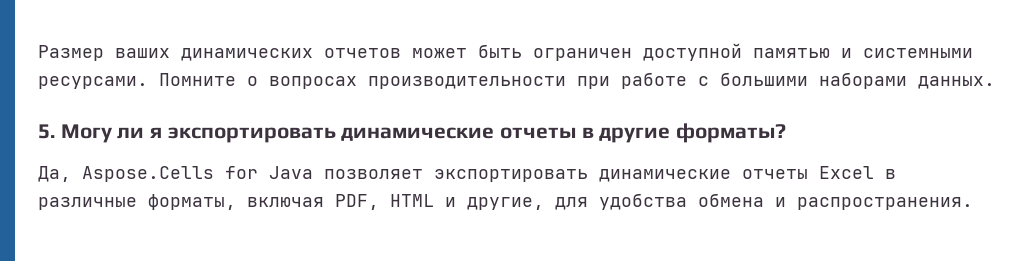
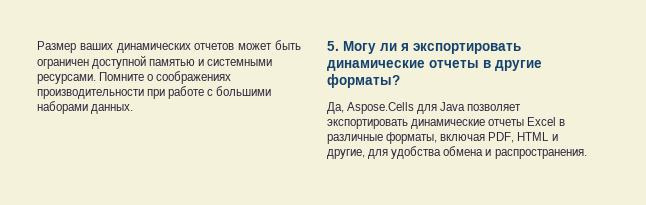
- Помните о вопросах производительности при работе с большими наборами данных.
+ Помните о соображениях производительности при работе с большими наборами данных.
- Да, Aspose.Cells for Java позволяет экспортировать динамические отчеты Excel в различные форматы, включая PDF, HTML и другие, для удобства обмена и распространения.
+ Да, Aspose.Cells для Java позволяет экспортировать динамические отчеты Excel в различные форматы, включая PDF, HTML и другие, для удобства обмена и распространения.

